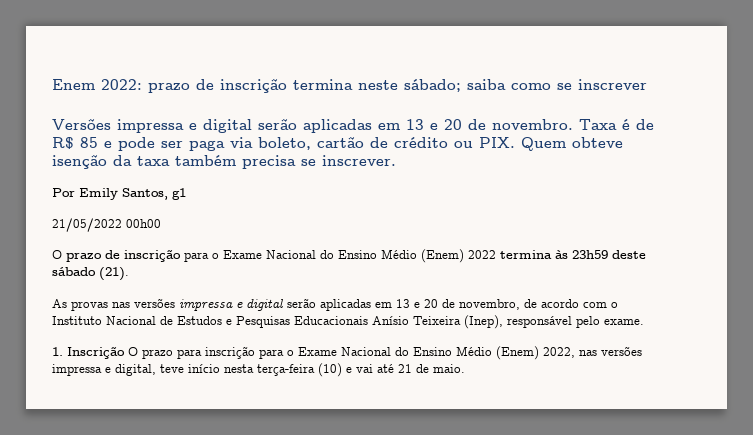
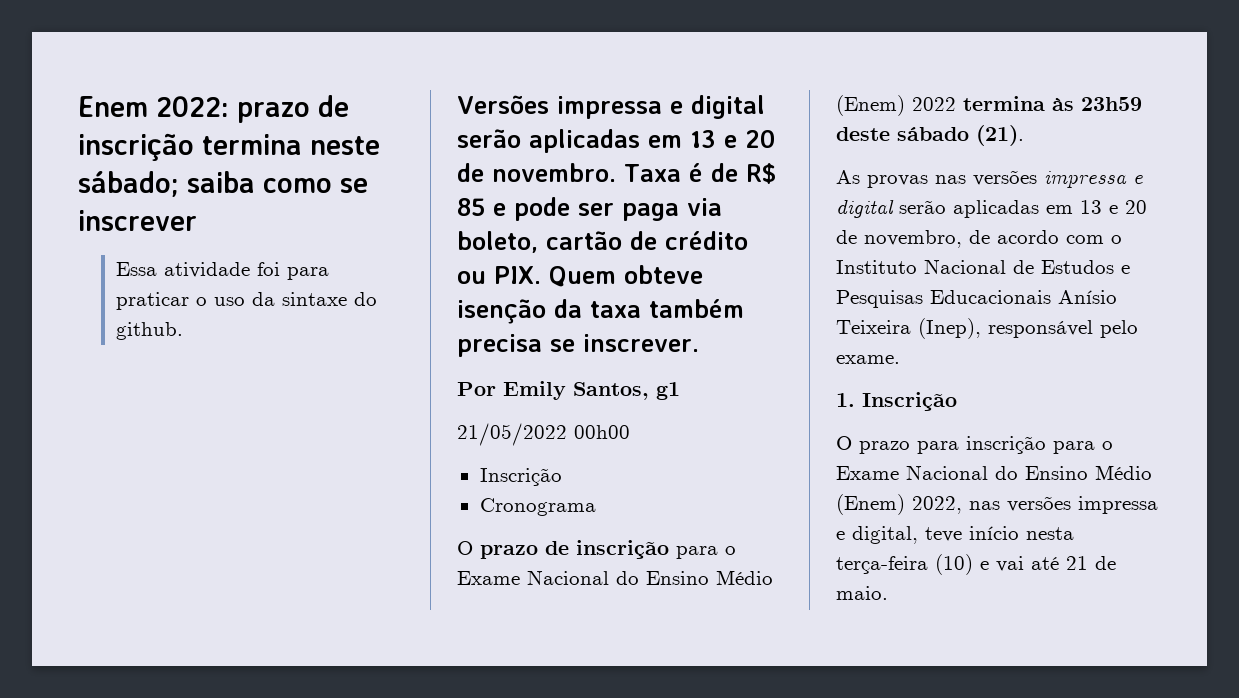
+ Essa atividade foi para praticar o uso da sintaxe do github.
  21/05/2022 00h00
+ Inscrição
+ Cronograma
- 1. Inscrição O prazo para inscrição para o Exame Nacional do Ensino Médio (Enem) 2022, nas versões impressa e digital, teve início nesta terça-feira (10) e vai até 21 de maio.
+ 1. Inscrição
+ O prazo para inscrição para o Exame Nacional do Ensino Médio (Enem) 2022, nas versões impressa e digital, teve início nesta terça-feira (10) e vai até 21 de maio.

